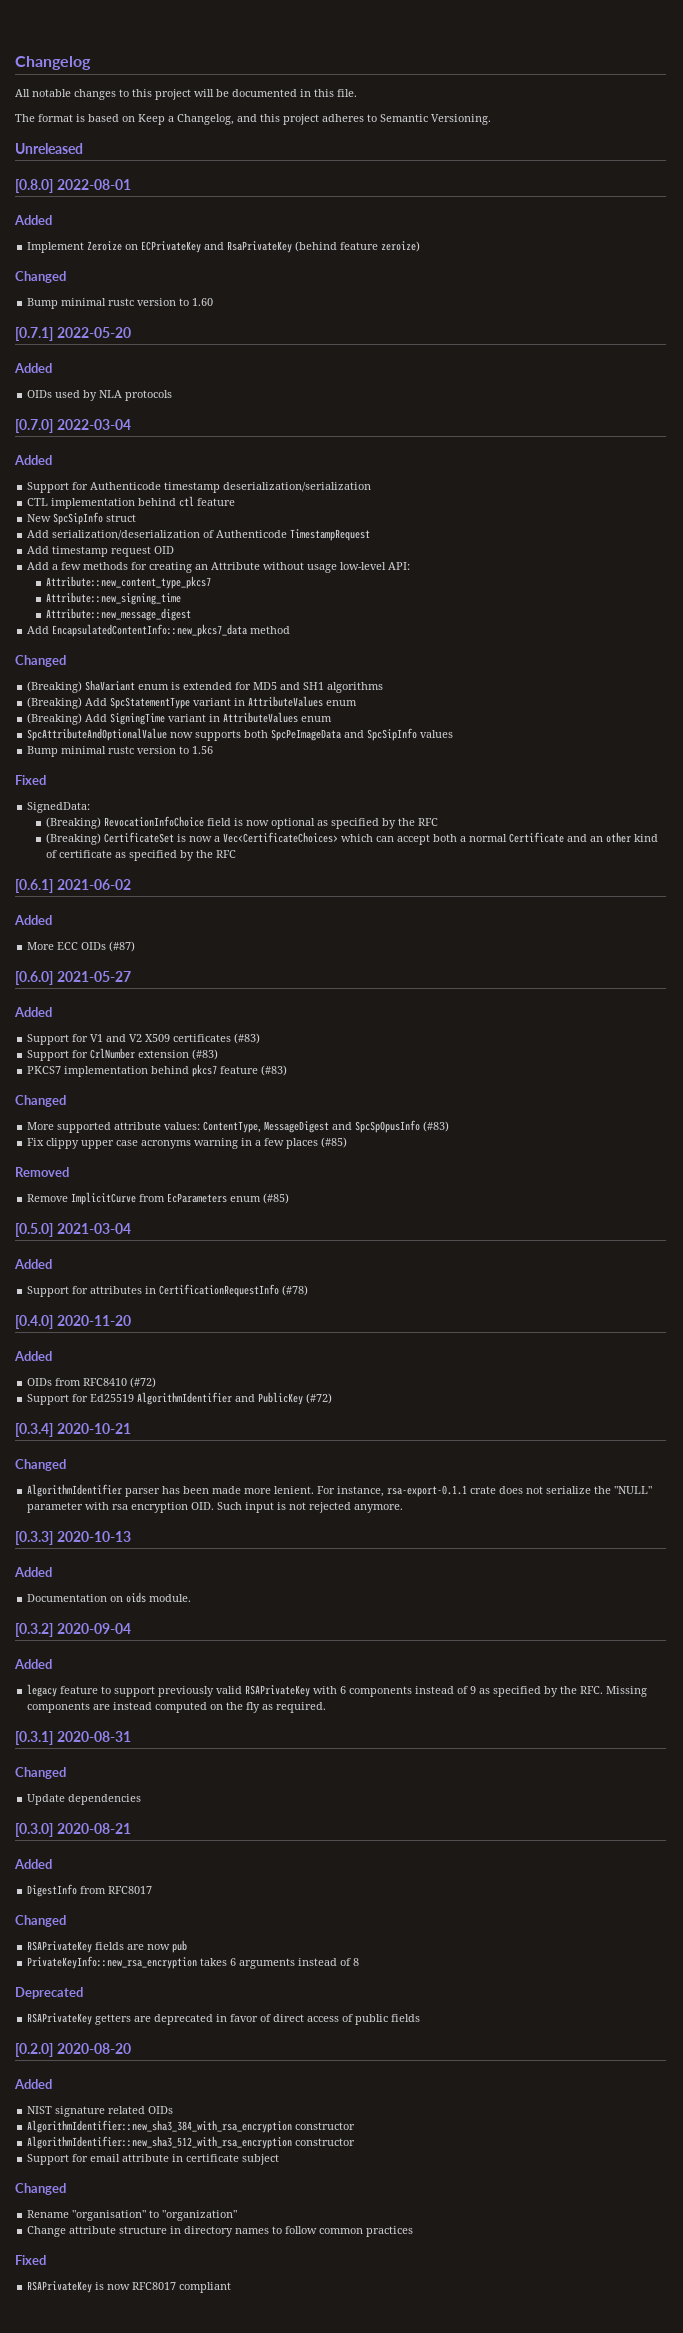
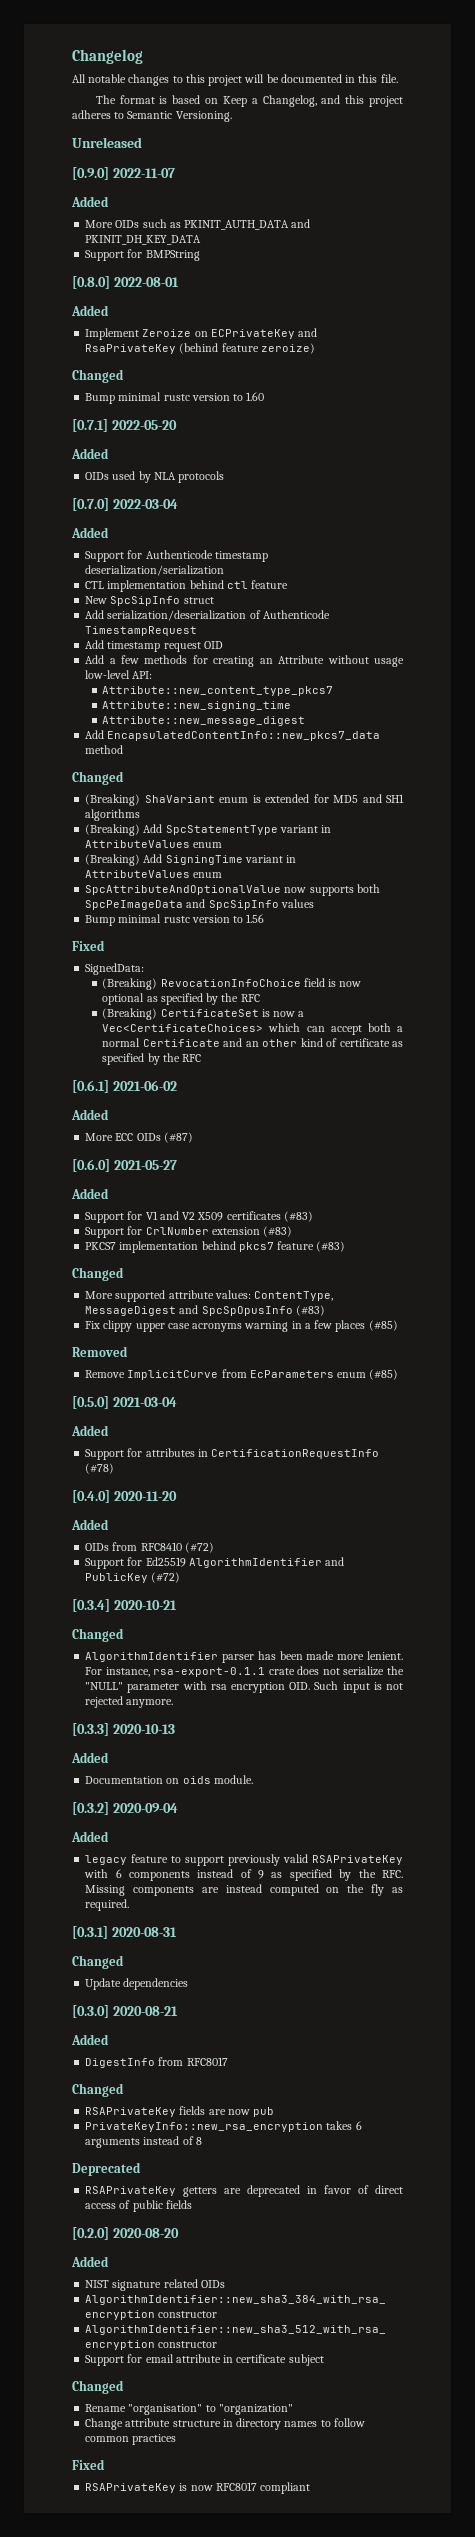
+ [0.9.0] 2022-11-07
+ Added
+ More OIDs such as PKINIT_AUTH_DATA and PKINIT_DH_KEY_DATA
+ Support for BMPString

